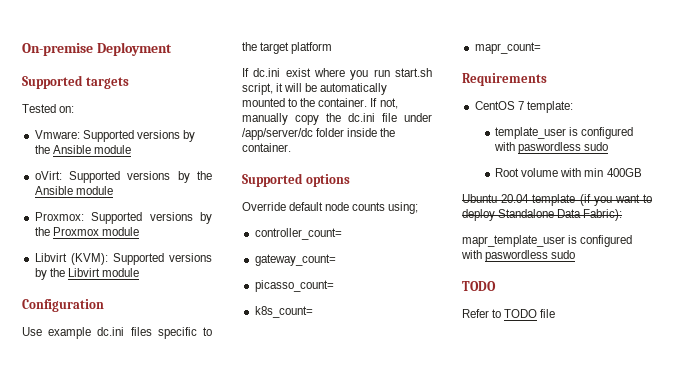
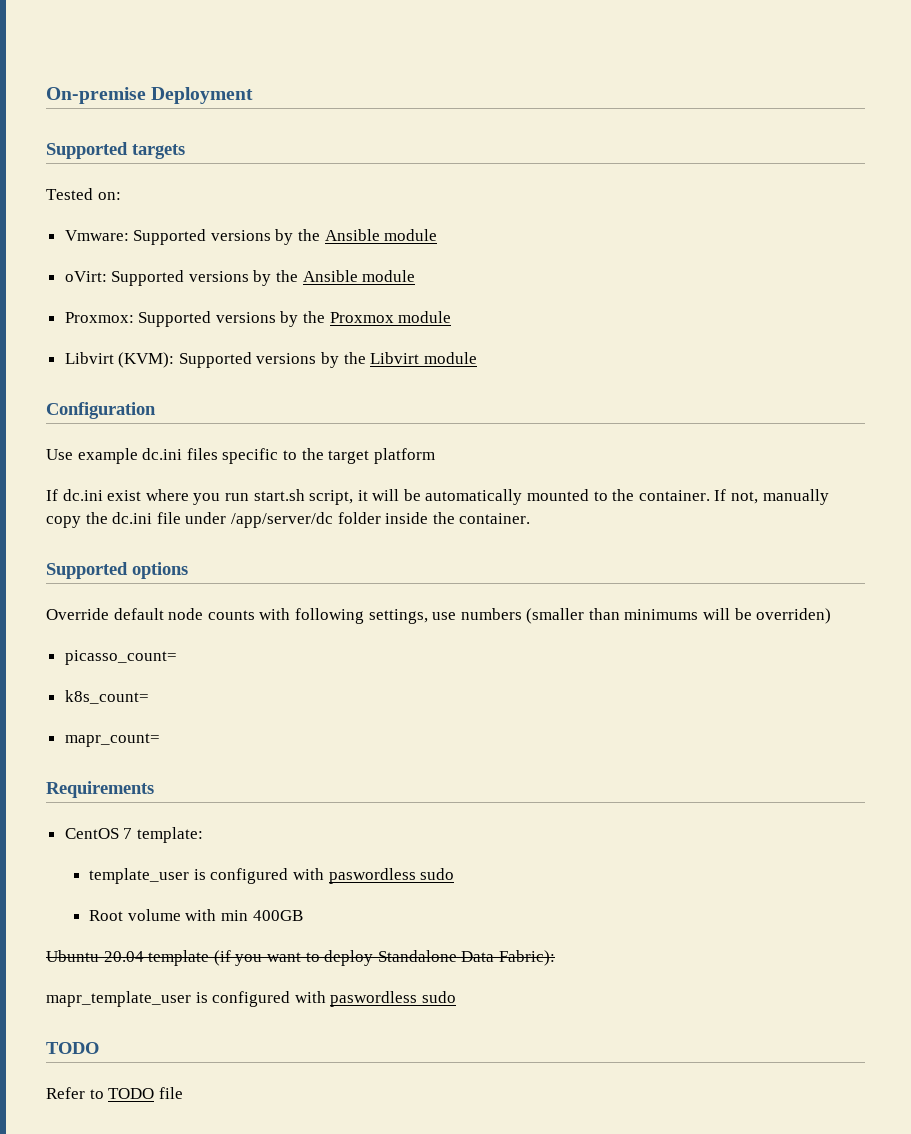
- Override default node counts using;
- controller_count=
- gateway_count=
+ Override default node counts with following settings, use numbers (smaller than minimums will be overriden)

